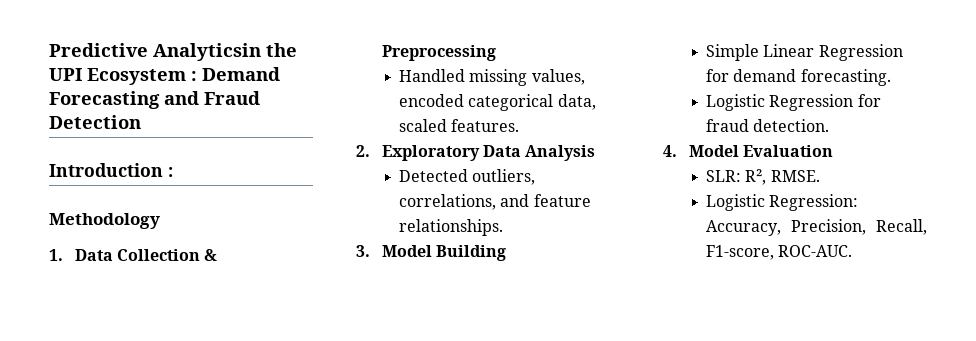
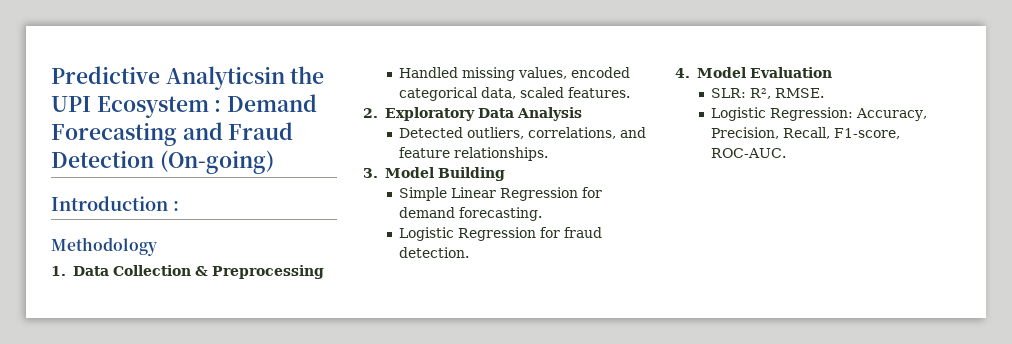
- Predictive Analyticsin the UPI Ecosystem : Demand Forecasting and Fraud Detection
+ Predictive Analyticsin the UPI Ecosystem : Demand Forecasting and Fraud Detection (On-going)

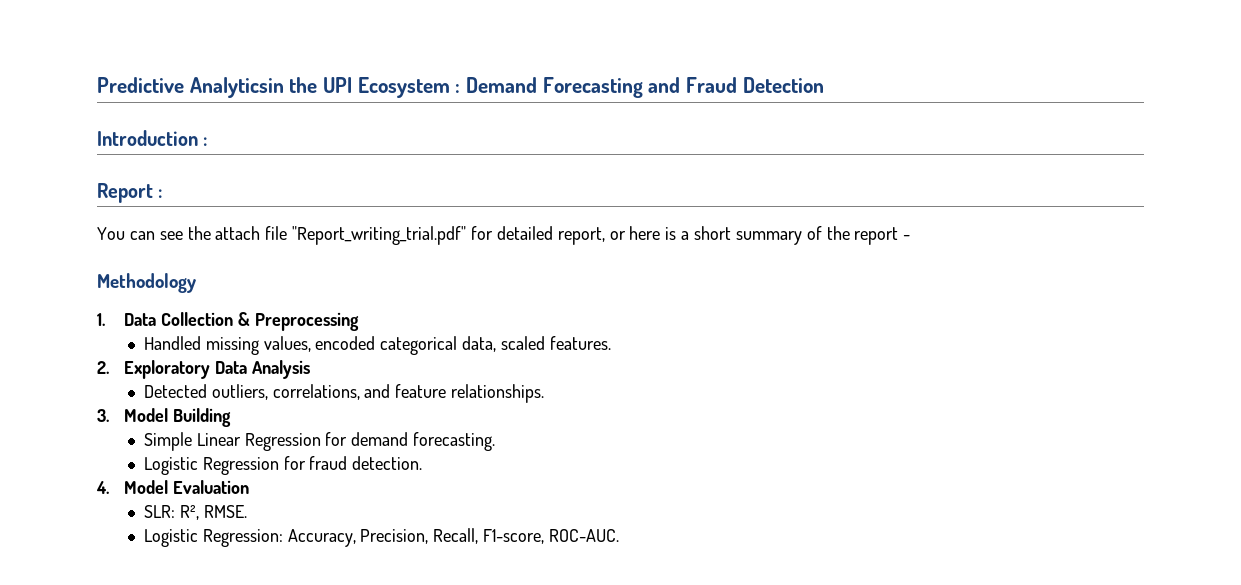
- Predictive Analyticsin the UPI Ecosystem : Demand Forecasting and Fraud Detection (On-going)
+ Predictive Analyticsin the UPI Ecosystem : Demand Forecasting and Fraud Detection
+ Report :
+ You can see the attach file "Report_writing_trial.pdf" for detailed report, or here is a short summary of the report -

